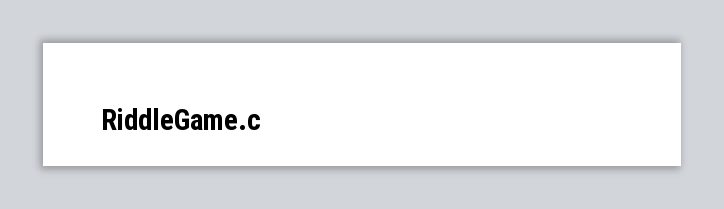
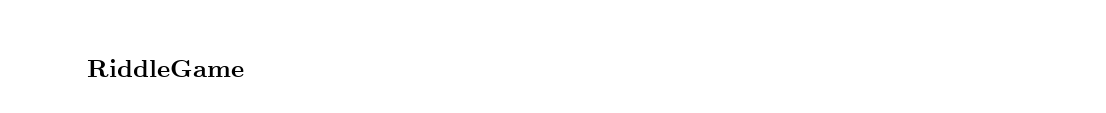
- RiddleGame.c
+ RiddleGame

